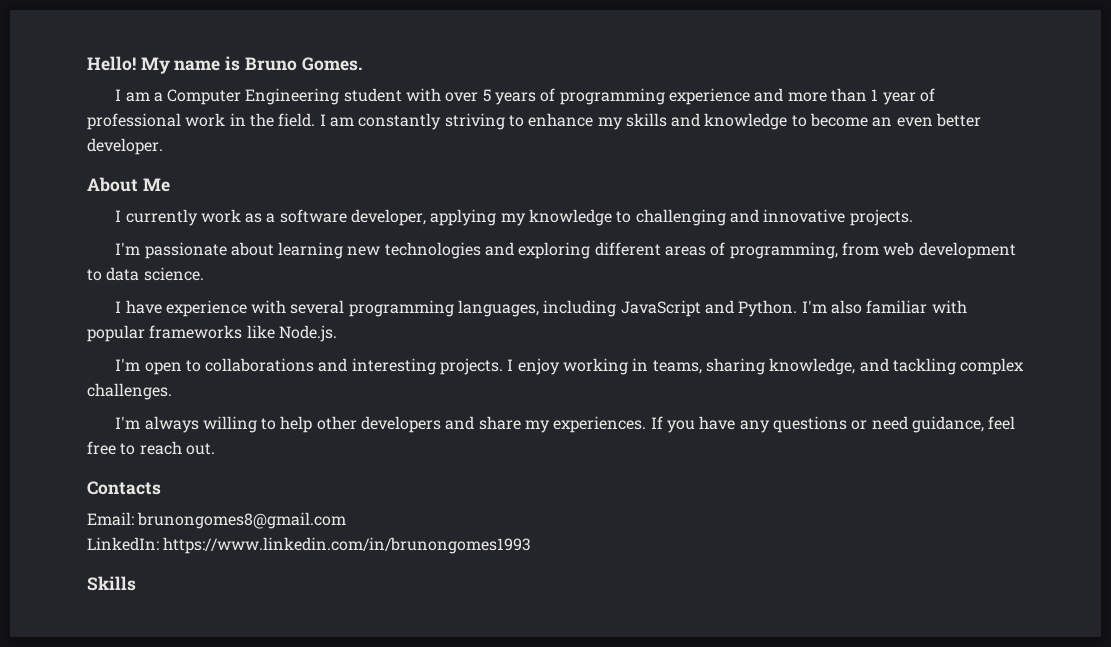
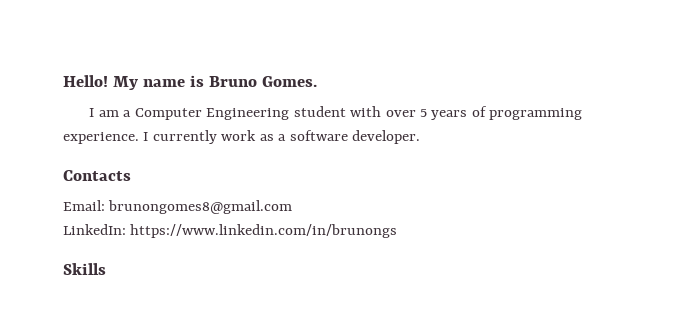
- I am a Computer Engineering student with over 5 years of programming experience and more than 1 year of professional work in the field. I am constantly striving to enhance my skills and knowledge to become an even better developer.
- About Me
- I currently work as a software developer, applying my knowledge to challenging and innovative projects.
- I'm passionate about learning new technologies and exploring different areas of programming, from web development to data science.
- I have experience with several programming languages, including JavaScript and Python. I'm also familiar with popular frameworks like Node.js.
- I'm open to collaborations and interesting projects. I enjoy working in teams, sharing knowledge, and tackling complex challenges.
- I'm always willing to help other developers and share my experiences. If you have any questions or need guidance, feel free to reach out.
+ I am a Computer Engineering student with over 5 years of programming experience. I currently work as a software developer.
- LinkedIn: https://www.linkedin.com/in/brunongomes1993
+ LinkedIn: https://www.linkedin.com/in/brunongs

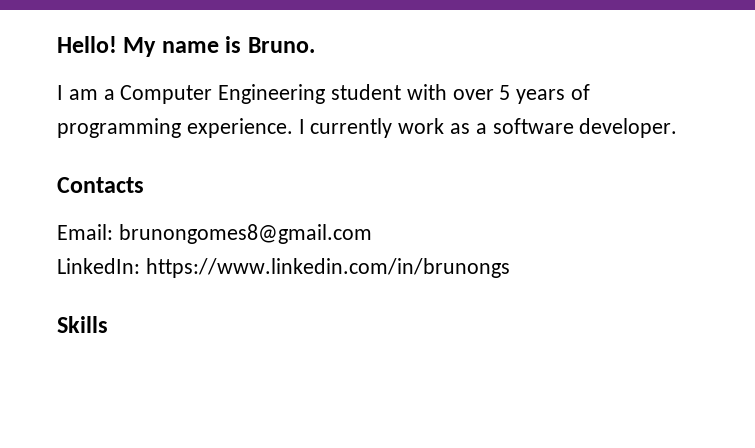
- My name is Bruno Gomes.
+ My name is Bruno.

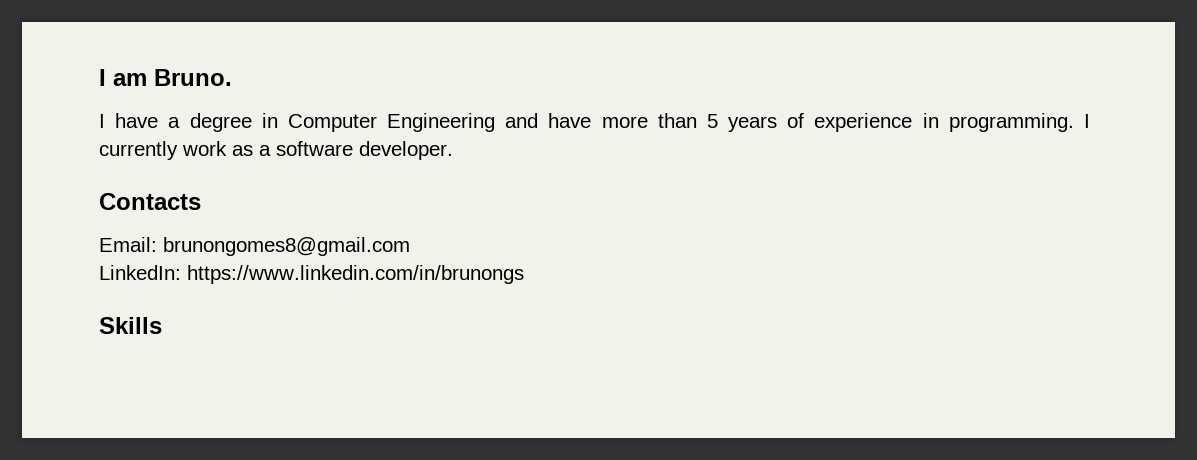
- Hello! My name is Bruno.
- I am a Computer Engineering student with over 5 years of programming experience.
+ I am Bruno.
+ I have a degree in Computer Engineering and have more than 5 years of experience in programming.

